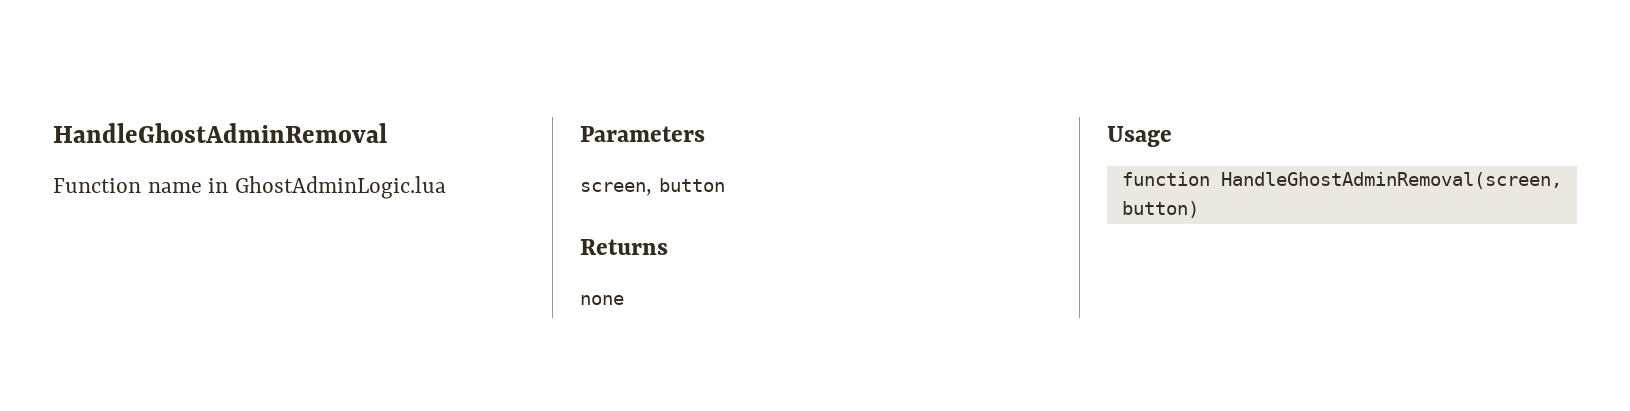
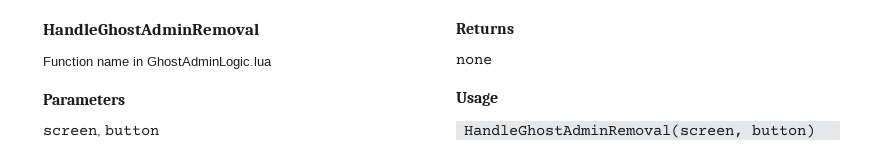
- function HandleGhostAdminRemoval(screen, button)
+ HandleGhostAdminRemoval(screen, button)

